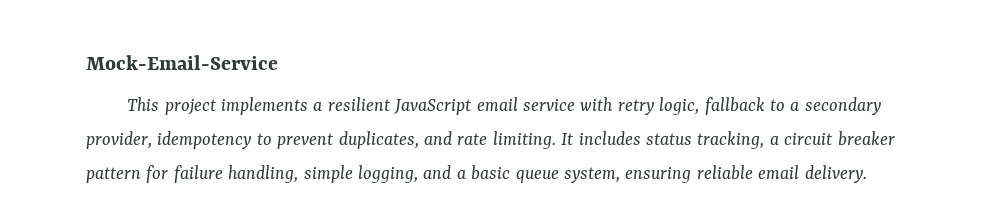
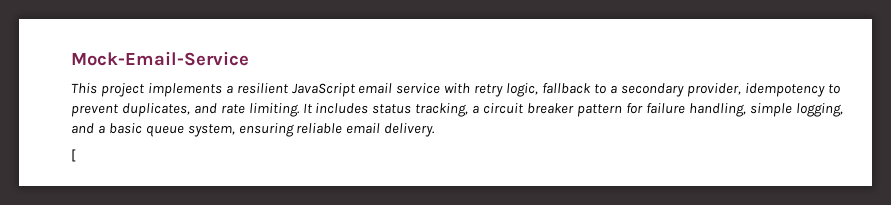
+ [

